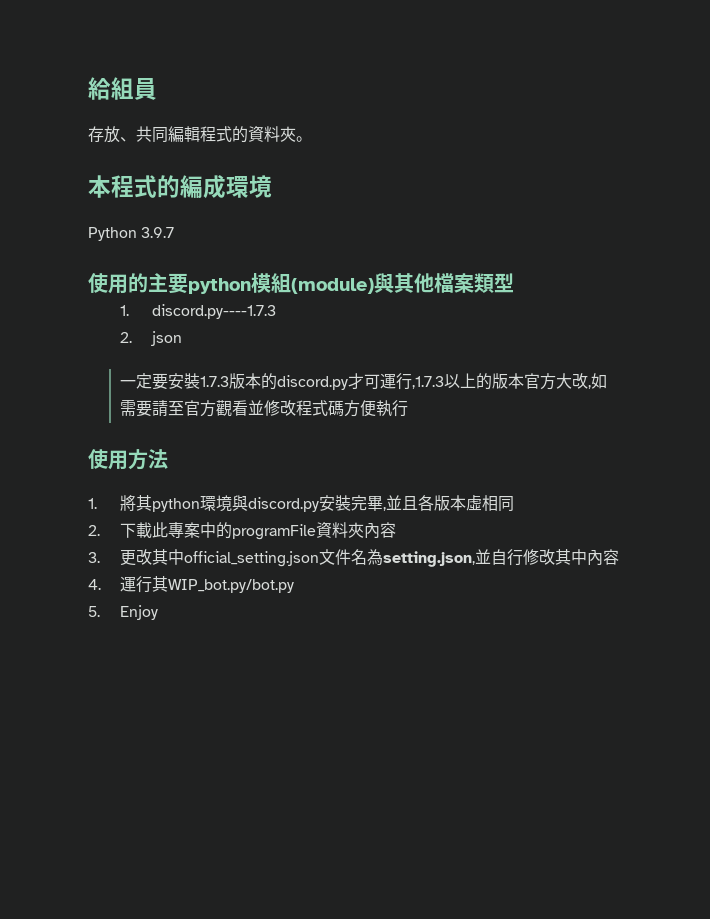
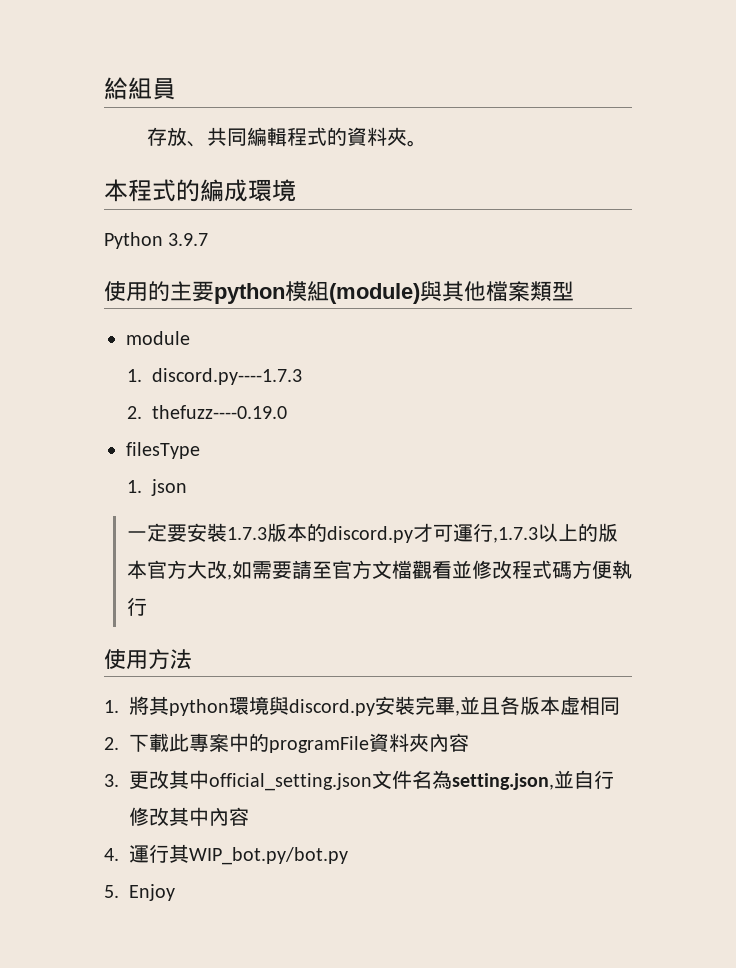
+ module
- 2. json
+ 2. thefuzz----0.19.0
+ filesType
+ 1. json
- 一定要安裝1.7.3版本的discord.py才可運行,1.7.3以上的版本官方大改,如需要請至官方觀看並修改程式碼方便執行
+ 一定要安裝1.7.3版本的discord.py才可運行,1.7.3以上的版本官方大改,如需要請至官方文檔觀看並修改程式碼方便執行

